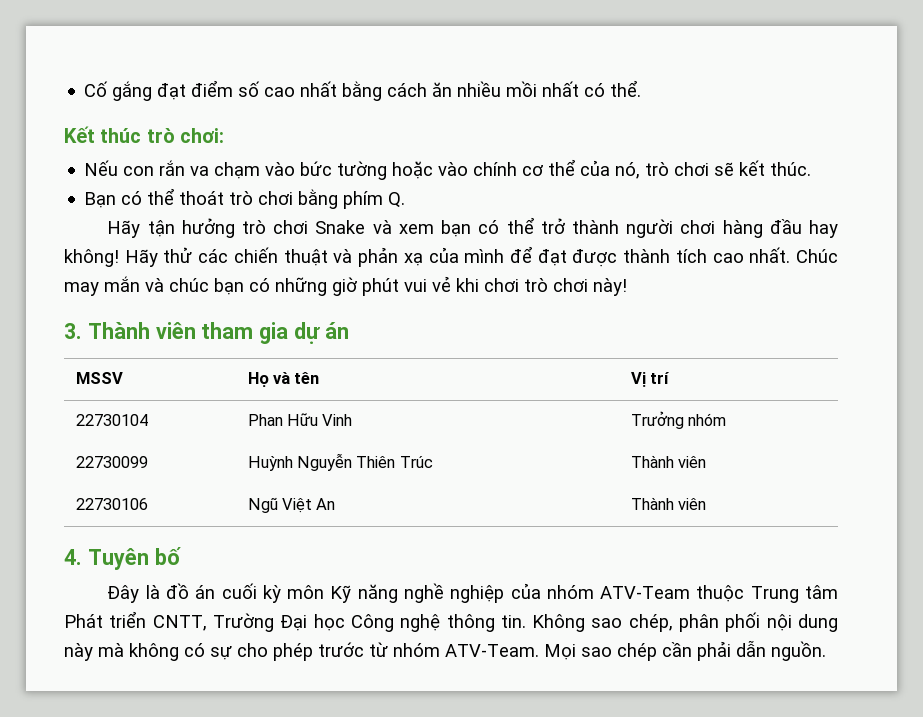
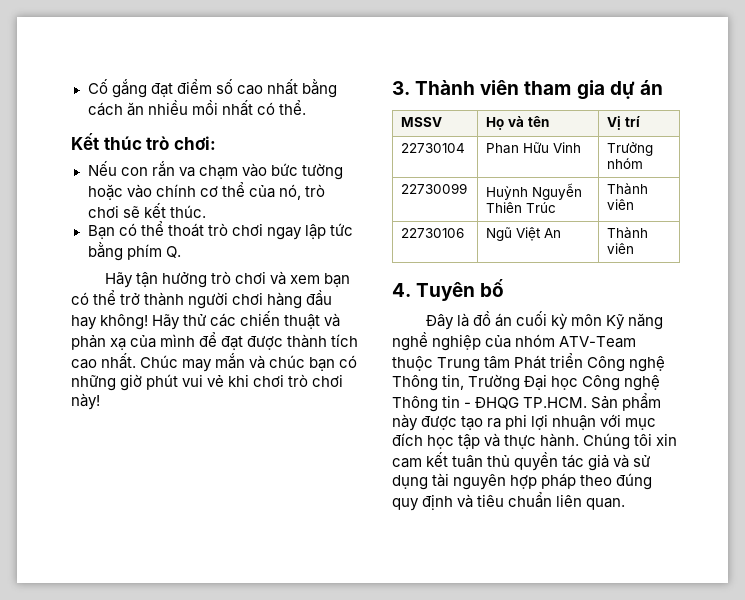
- Bạn có thể thoát trò chơi bằng phím Q.
+ Bạn có thể thoát trò chơi ngay lập tức bằng phím Q.
- Hãy tận hưởng trò chơi Snake và xem bạn có thể trở thành người chơi hàng đầu hay không!
+ Hãy tận hưởng trò chơi và xem bạn có thể trở thành người chơi hàng đầu hay không!
- Đây là đồ án cuối kỳ môn Kỹ năng nghề nghiệp của nhóm ATV-Team thuộc Trung tâm Phát triển CNTT, Trường Đại học Công nghệ thông tin. Không sao chép, phân phối nội dung này mà không có sự cho phép trước từ nhóm ATV-Team. Mọi sao chép cần phải dẫn nguồn.
+ Đây là đồ án cuối kỳ môn Kỹ năng nghề nghiệp của nhóm ATV-Team thuộc Trung tâm Phát triển Công nghệ Thông tin, Trường Đại học Công nghệ Thông tin - ĐHQG TP.HCM. Sản phẩm này được tạo ra phi lợi nhuận với mục đích học tập và thực hành. Chúng tôi xin cam kết tuân thủ quyền tác giả và sử dụng tài nguyên hợp pháp theo đúng quy định và tiêu chuẩn liên quan.

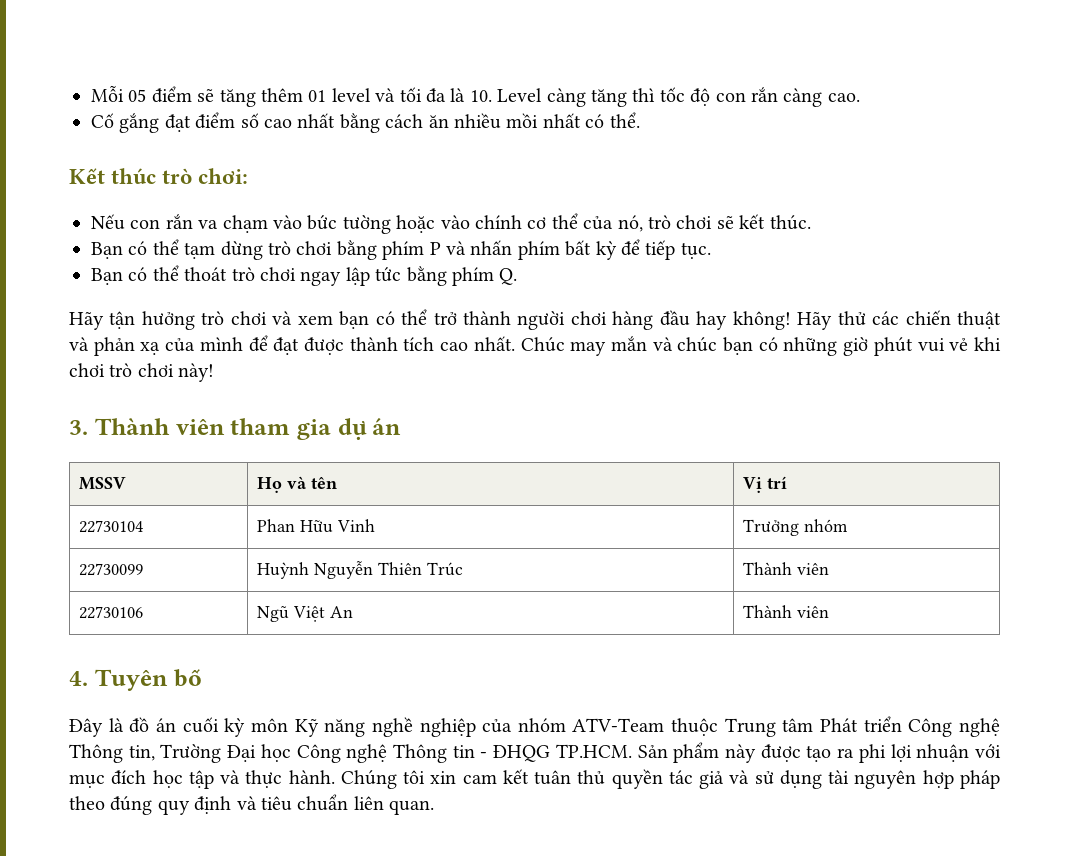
+ Mỗi 05 điểm sẽ tăng thêm 01 level và tối đa là 10. Level càng tăng thì tốc độ con rắn càng cao.
+ Bạn có thể tạm dừng trò chơi bằng phím P và nhấn phím bất kỳ để tiếp tục.

